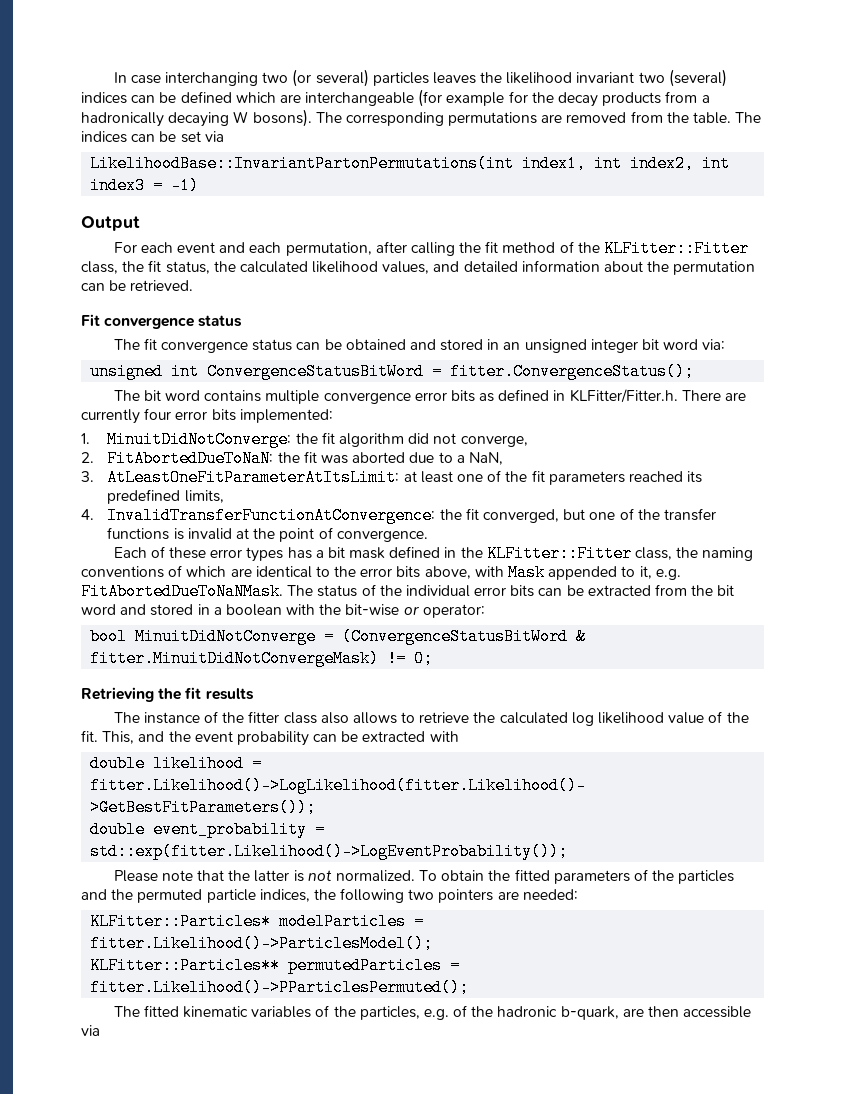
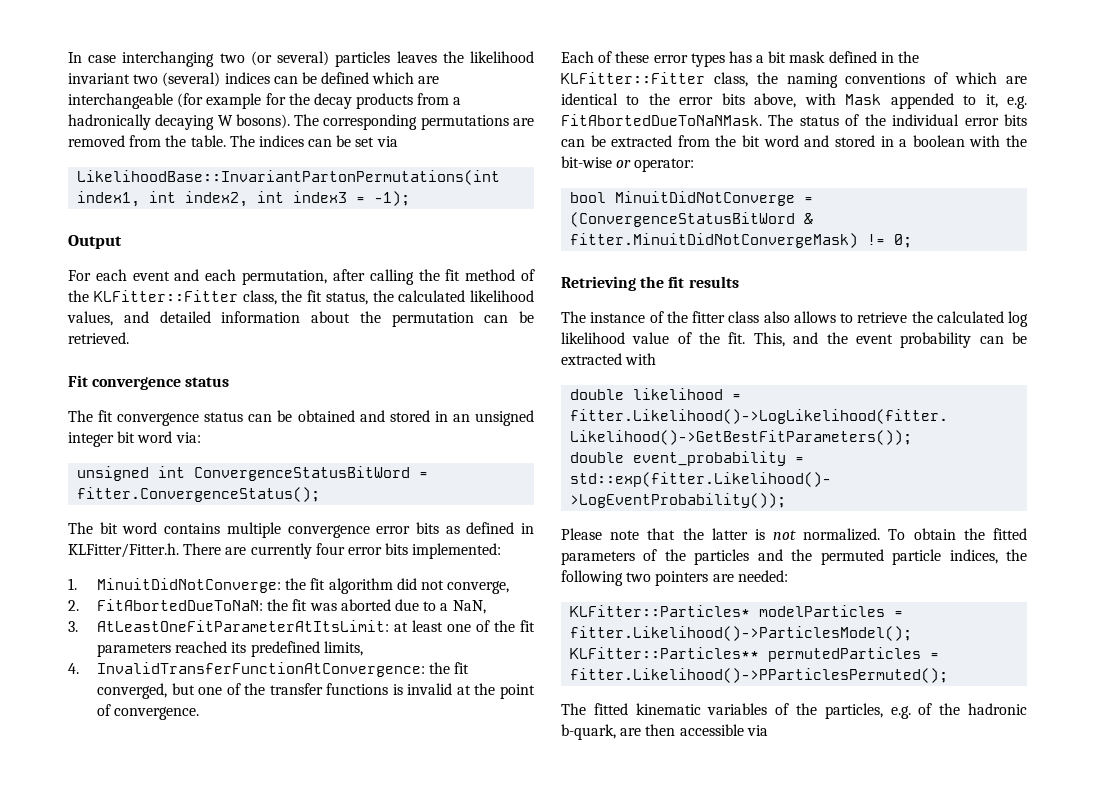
- LikelihoodBase::InvariantPartonPermutations(int index1, int index2, int index3 = -1)
+ LikelihoodBase::InvariantPartonPermutations(int index1, int index2, int index3 = -1);

